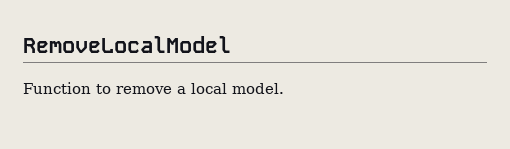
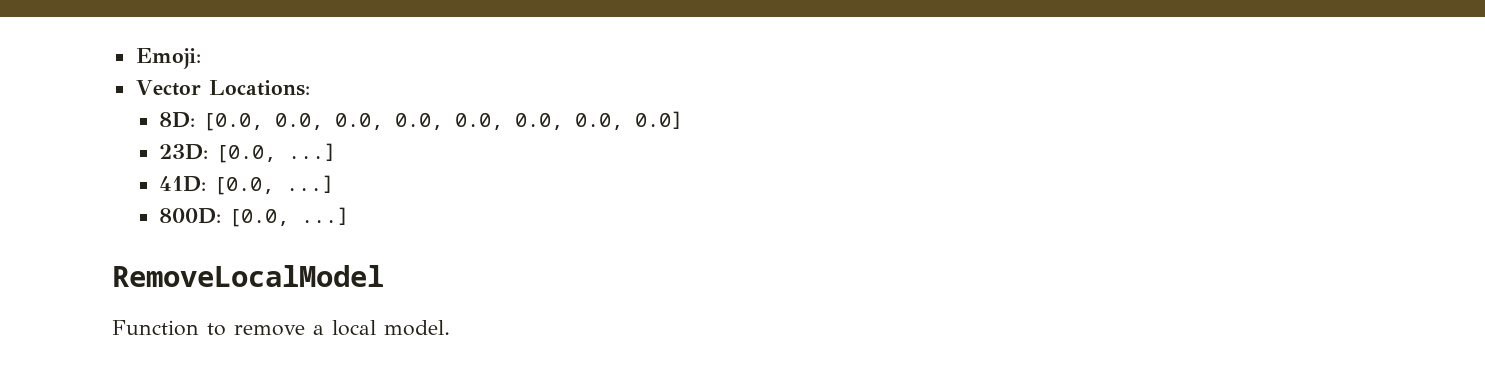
+ Emoji:
+ Vector Locations:
+ 8D: [0.0, 0.0, 0.0, 0.0, 0.0, 0.0, 0.0, 0.0]
+ 23D: [0.0, ...]
+ 41D: [0.0, ...]
+ 800D: [0.0, ...]

